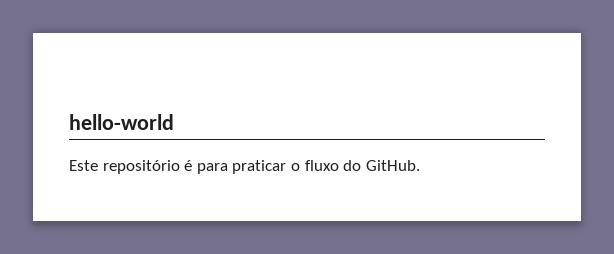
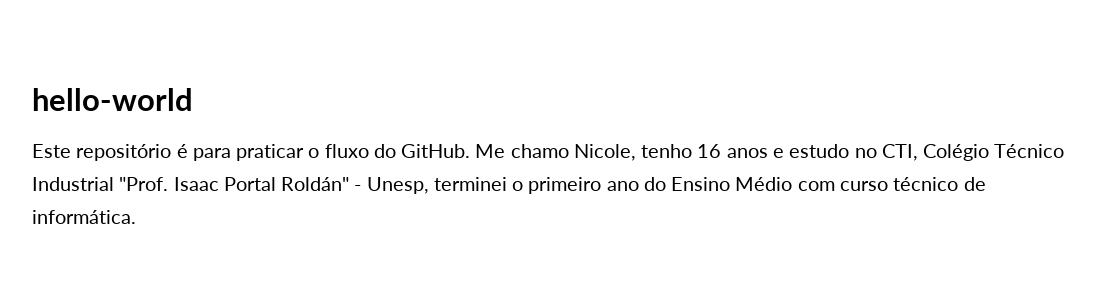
+ Me chamo Nicole, tenho 16 anos e estudo no CTI, Colégio Técnico Industrial "Prof. Isaac Portal Roldán" - Unesp, terminei o primeiro ano do Ensino Médio com curso técnico de informática.

